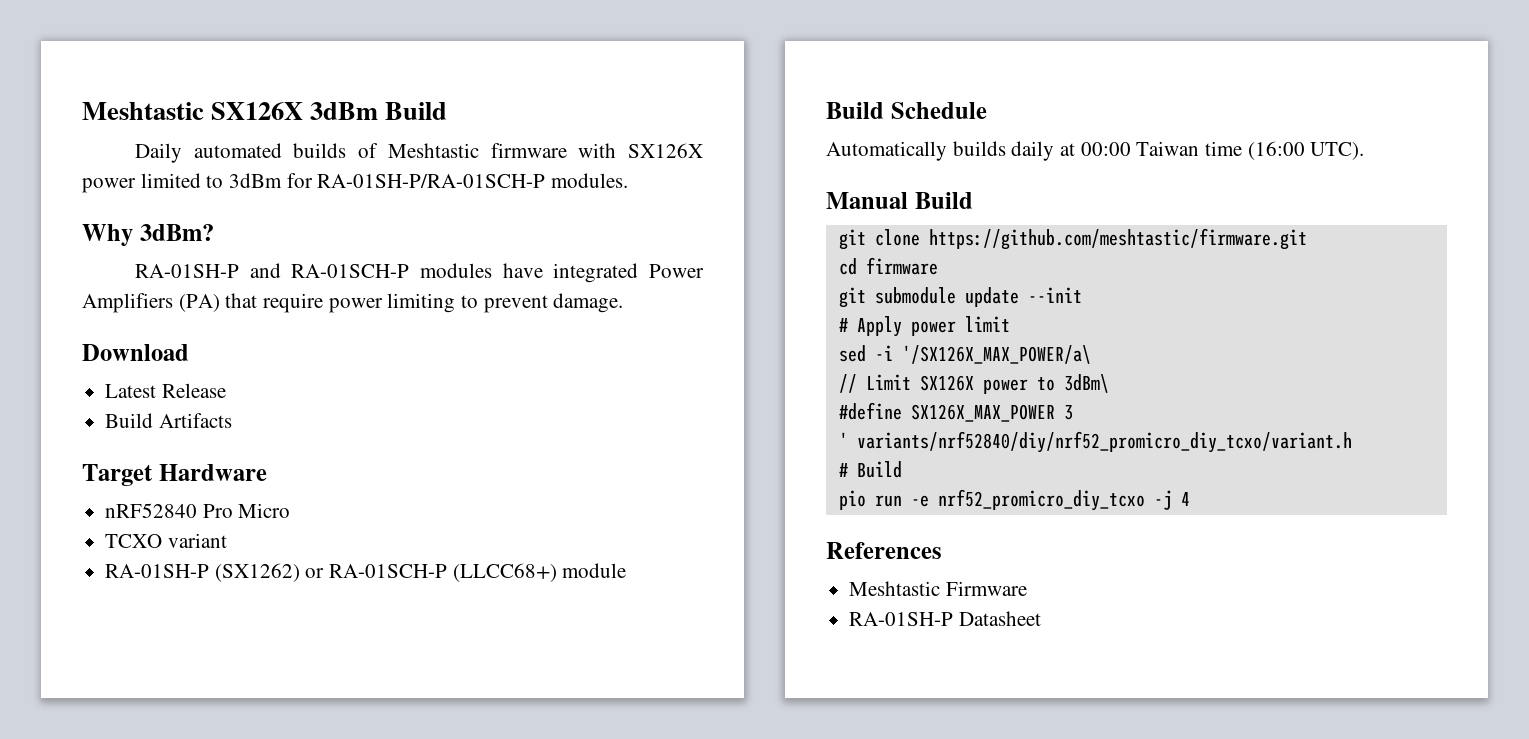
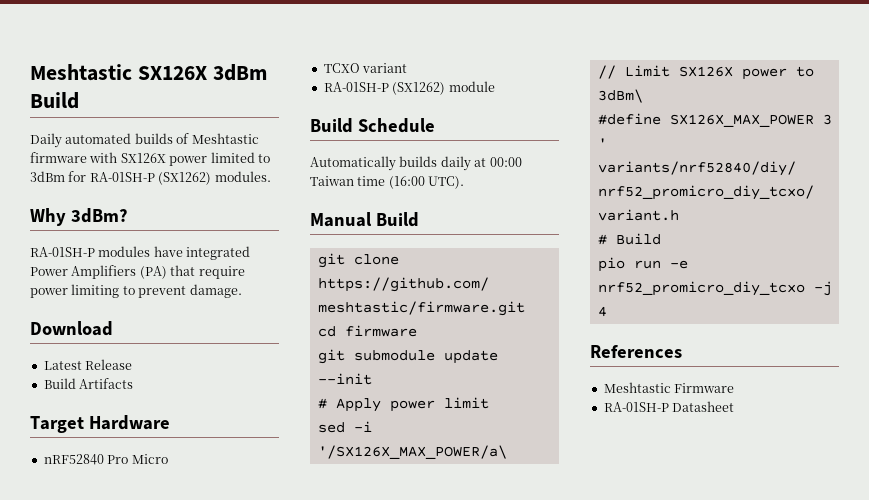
- Daily automated builds of Meshtastic firmware with SX126X power limited to 3dBm for RA-01SH-P/RA-01SCH-P modules.
+ Daily automated builds of Meshtastic firmware with SX126X power limited to 3dBm for RA-01SH-P (SX1262) modules.
- RA-01SH-P and RA-01SCH-P modules have integrated Power Amplifiers (PA) that require power limiting to prevent damage.
+ RA-01SH-P modules have integrated Power Amplifiers (PA) that require power limiting to prevent damage.
- RA-01SH-P (SX1262) or RA-01SCH-P (LLCC68+) module
+ RA-01SH-P (SX1262) module

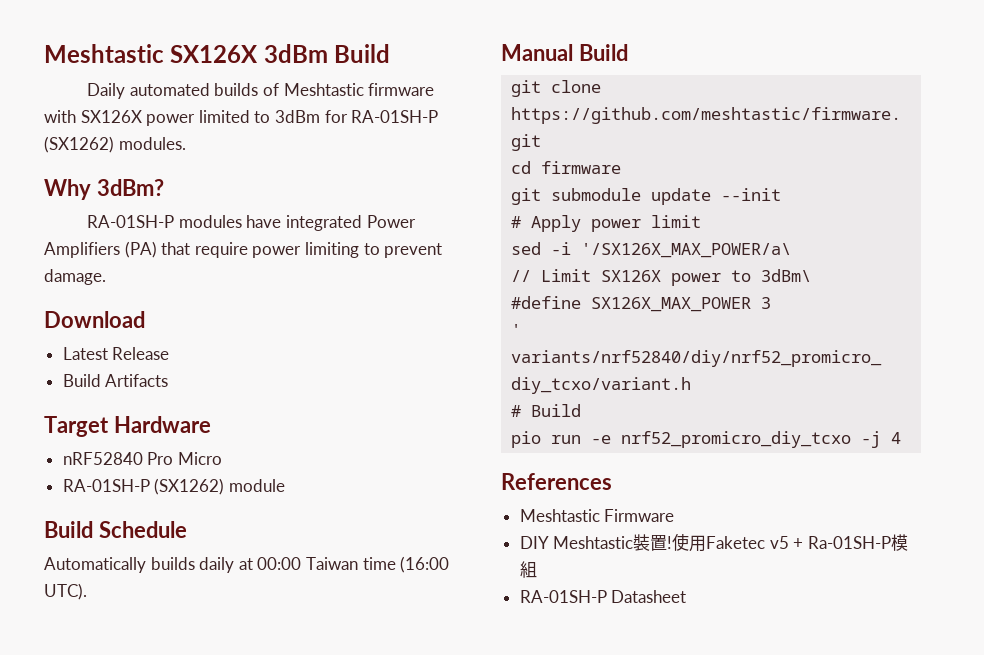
- TCXO variant
+ DIY Meshtastic裝置!使用Faketec v5 + Ra-01SH-P模組

